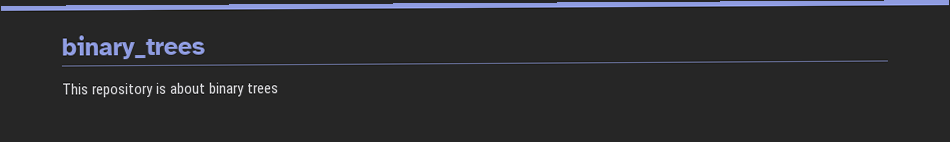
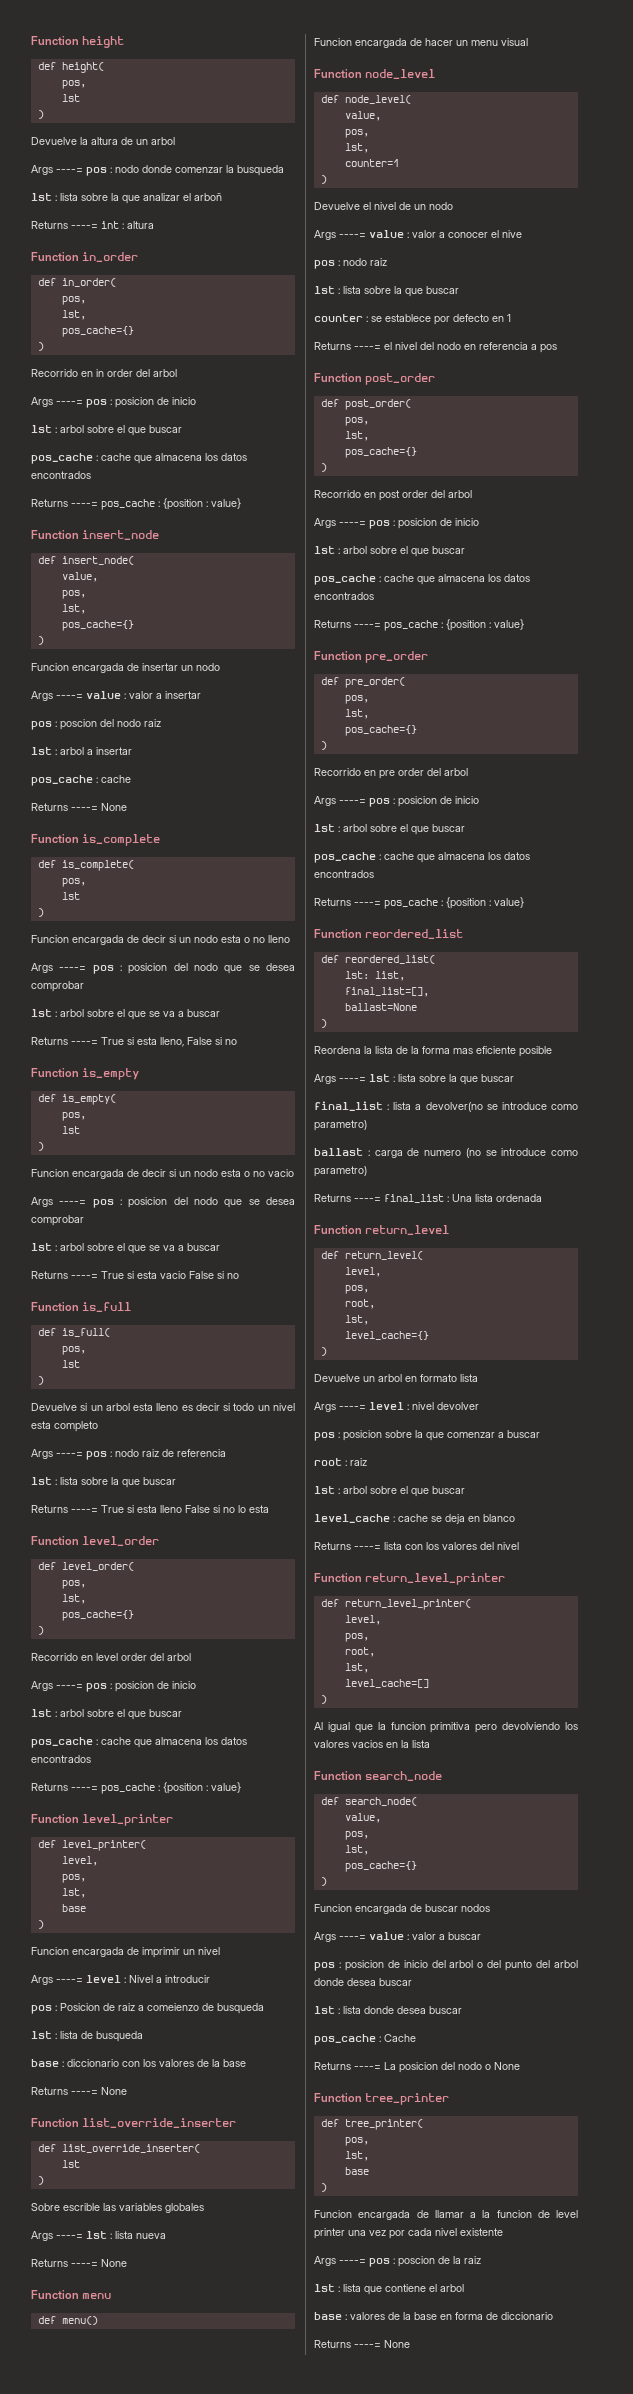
- binary_trees
- This repository is about binary trees
+ Function height
+ def height(
+ pos,
+ lst
+ )
+ Devuelve la altura de un arbol
+ Args ----= pos : nodo donde comenzar la busqueda
+ lst : lista sobre la que analizar el arboñ
+ Returns ----= int : altura
+ Function in_order
+ def in_order(
+ pos,
+ lst,
+ pos_cache={}
+ )
+ Recorrido en in order del arbol
+ Args ----= pos : posicion de inicio
+ lst : arbol sobre el que buscar
+ pos_cache : cache que almacena los datos encontrados
+ Returns ----= pos_cache : {position : value}
+ Function insert_node
+ def insert_node(
+ value,
+ pos,
+ lst,
+ pos_cache={}
+ )
+ Funcion encargada de insertar un nodo
+ Args ----= value : valor a insertar
+ pos : poscion del nodo raiz
+ lst : arbol a insertar
+ pos_cache : cache
+ Returns ----= None
+ Function is_complete
+ def is_complete(
+ pos,
+ lst
+ )
+ Funcion encargada de decir si un nodo esta o no lleno
+ Args ----= pos : posicion del nodo que se desea comprobar
+ lst : arbol sobre el que se va a buscar
+ Returns ----= True si esta lleno, False si no
+ Function is_empty
+ def is_empty(
+ pos,
+ lst
+ )
+ Funcion encargada de decir si un nodo esta o no vacio
+ Args ----= pos : posicion del nodo que se desea comprobar
+ lst : arbol sobre el que se va a buscar
+ Returns ----= True si esta vacio False si no
+ Function is_full
+ def is_full(
+ pos,
+ lst
+ )
+ Devuelve si un arbol esta lleno es decir si todo un nivel esta completo
+ Args ----= pos : nodo raiz de referencia
+ lst : lista sobre la que buscar
+ Returns ----= True si esta lleno False si no lo esta
+ Function level_order
+ def level_order(
+ pos,
+ lst,
+ pos_cache={}
+ )
+ Recorrido en level order del arbol
+ Args ----= pos : posicion de inicio
+ lst : arbol sobre el que buscar
+ pos_cache : cache que almacena los datos encontrados
+ Returns ----= pos_cache : {position : value}
+ Function level_printer
+ def level_printer(
+ level,
+ pos,
+ lst,
+ base
+ )
+ Funcion encargada de imprimir un nivel
+ Args ----= level : Nivel a introducir
+ pos : Posicion de raiz a comeienzo de busqueda
+ lst : lista de busqueda
+ base : diccionario con los valores de la base
+ Returns ----= None
+ Function list_override_inserter
+ def list_override_inserter(
+ lst
+ )
+ Sobre escrible las variables globales
+ Args ----= lst : lista nueva
+ Returns ----= None
+ Function menu
+ def menu()
+ Funcion encargada de hacer un menu visual
+ Function node_level
+ def node_level(
+ value,
+ pos,
+ lst,
+ counter=1
+ )
+ Devuelve el nivel de un nodo
+ Args ----= value : valor a conocer el nive
+ pos : nodo raiz
+ lst : lista sobre la que buscar
+ counter : se establece por defecto en 1
+ Returns ----= el nivel del nodo en referencia a pos
+ Function post_order
+ def post_order(
+ pos,
+ lst,
+ pos_cache={}
+ )
+ Recorrido en post order del arbol
+ Args ----= pos : posicion de inicio
+ lst : arbol sobre el que buscar
+ pos_cache : cache que almacena los datos encontrados
+ Returns ----= pos_cache : {position : value}
+ Function pre_order
+ def pre_order(
+ pos,
+ lst,
+ pos_cache={}
+ )
+ Recorrido en pre order del arbol
+ Args ----= pos : posicion de inicio
+ lst : arbol sobre el que buscar
+ pos_cache : cache que almacena los datos encontrados
+ Returns ----= pos_cache : {position : value}
+ Function reordered_list
+ def reordered_list(
+ lst: list,
+ final_list=[],
+ ballast=None
+ )
+ Reordena la lista de la forma mas eficiente posible
+ Args ----= lst : lista sobre la que buscar
+ final_list : lista a devolver(no se introduce como parametro)
+ ballast : carga de numero (no se introduce como parametro)
+ Returns ----= final_list : Una lista ordenada
+ Function return_level
+ def return_level(
+ level,
+ pos,
+ root,
+ lst,
+ level_cache={}
+ )
+ Devuelve un arbol en formato lista
+ Args ----= level : nivel devolver
+ pos : posicion sobre la que comenzar a buscar
+ root : raiz
+ lst : arbol sobre el que buscar
+ level_cache : cache se deja en blanco
+ Returns ----= lista con los valores del nivel
+ Function return_level_printer
+ def return_level_printer(
+ level,
+ pos,
+ root,
+ lst,
+ level_cache=[]
+ )
+ Al igual que la funcion primitiva pero devolviendo los valores vacios en la lista
+ Function search_node
+ def search_node(
+ value,
+ pos,
+ lst,
+ pos_cache={}
+ )
+ Funcion encargada de buscar nodos
+ Args ----= value : valor a buscar
+ pos : posicion de inicio del arbol o del punto del arbol donde desea buscar
+ lst : lista donde desea buscar
+ pos_cache : Cache
+ Returns ----= La posicion del nodo o None
+ Function tree_printer
+ def tree_printer(
+ pos,
+ lst,
+ base
+ )
+ Funcion encargada de llamar a la funcion de level printer una vez por cada nivel existente
+ Args ----= pos : poscion de la raiz
+ lst : lista que contiene el arbol
+ base : valores de la base en forma de diccionario
+ Returns ----= None

